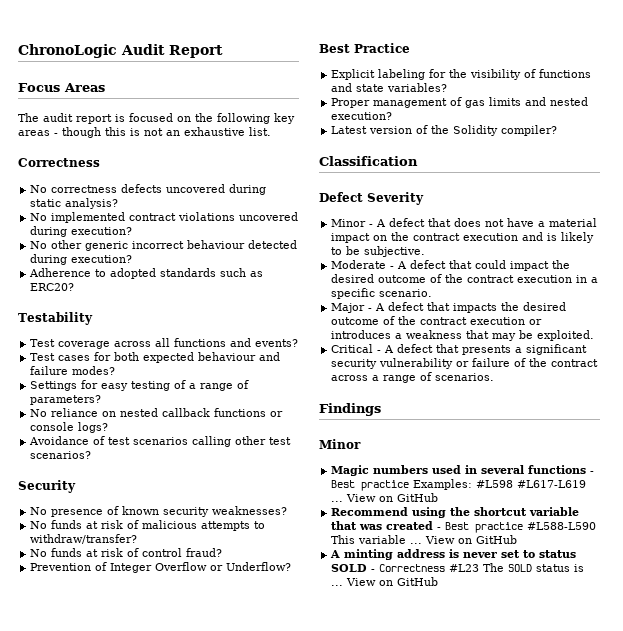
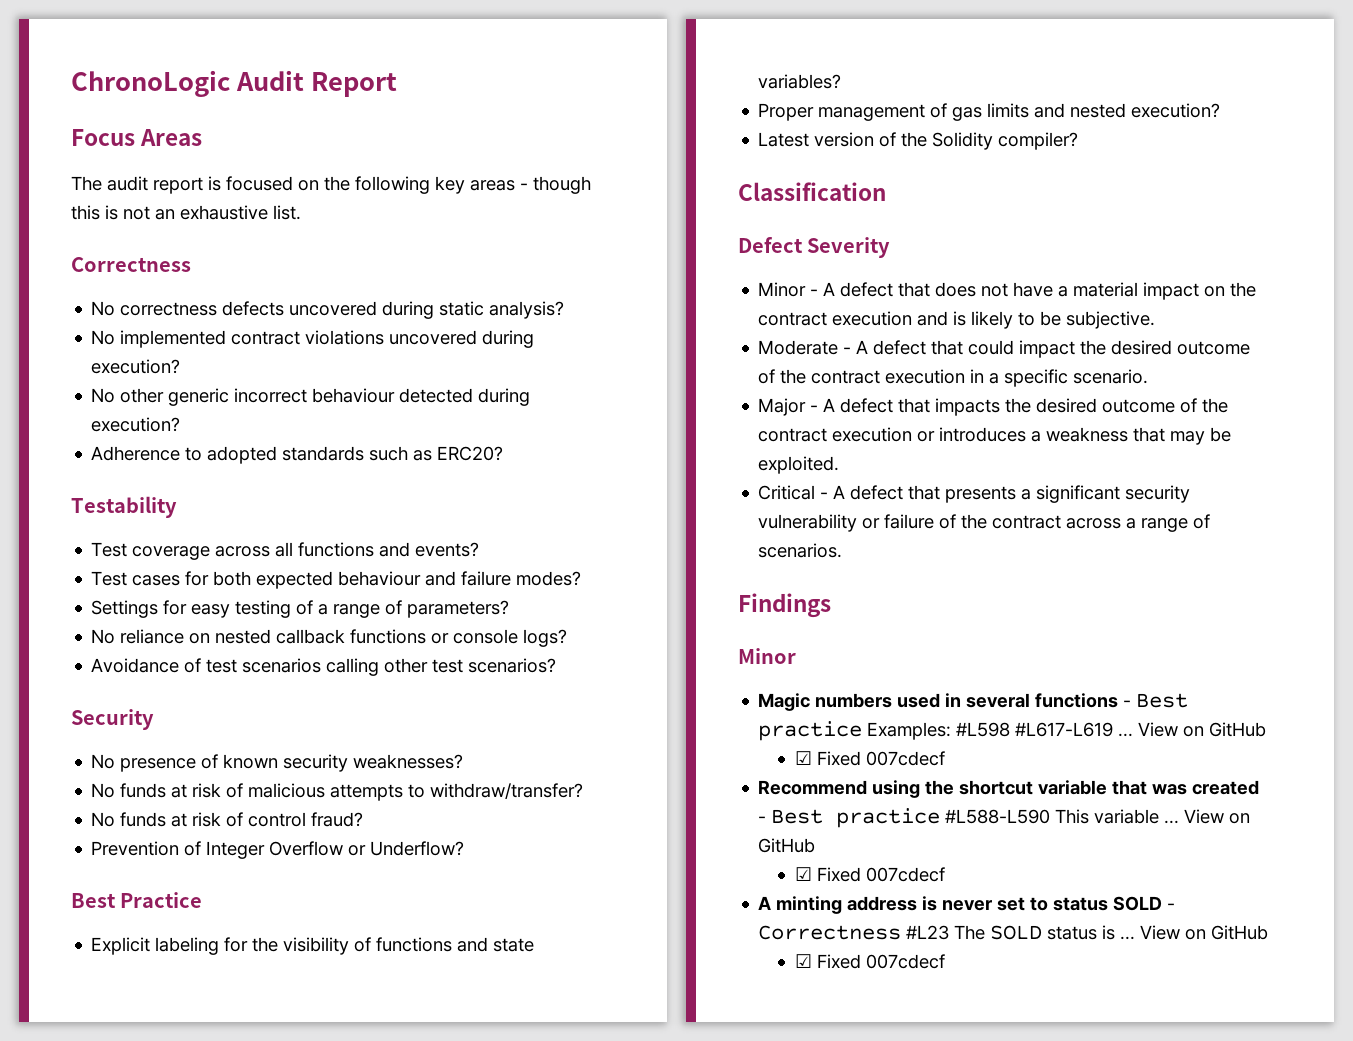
  Magic numbers used in several functions - Best practice Examples: #L598 #L617-L619 ... View on GitHub
+ ☑ Fixed 007cdecf
  Recommend using the shortcut variable that was created - Best practice #L588-L590 This variable ... View on GitHub
+ ☑ Fixed 007cdecf
  A minting address is never set to status SOLD - Correctness #L23 The SOLD status is ... View on GitHub
+ ☑ Fixed 007cdecf

